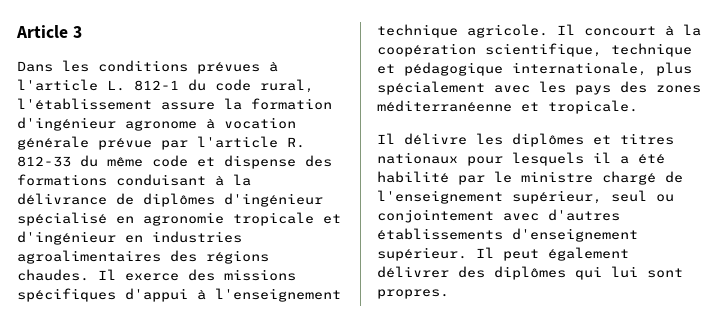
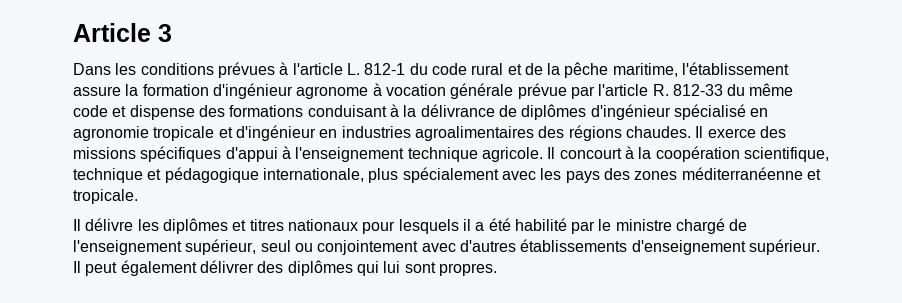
- Dans les conditions prévues à l'article L. 812-1 du code rural, l'établissement assure la formation d'ingénieur agronome à vocation générale prévue par l'article R. 812-33 du même code et dispense des formations conduisant à la délivrance de diplômes d'ingénieur spécialisé en agronomie tropicale et d'ingénieur en industries agroalimentaires des régions chaudes.
+ Dans les conditions prévues à l'article L. 812-1 du code rural et de la pêche maritime, l'établissement assure la formation d'ingénieur agronome à vocation générale prévue par l'article R. 812-33 du même code et dispense des formations conduisant à la délivrance de diplômes d'ingénieur spécialisé en agronomie tropicale et d'ingénieur en industries agroalimentaires des régions chaudes.

